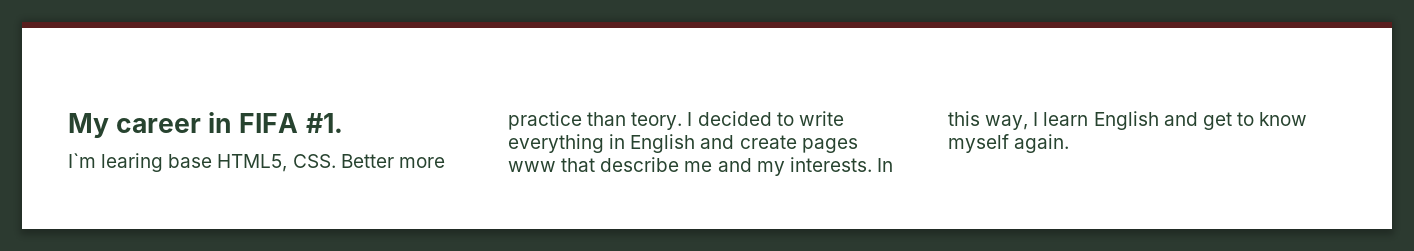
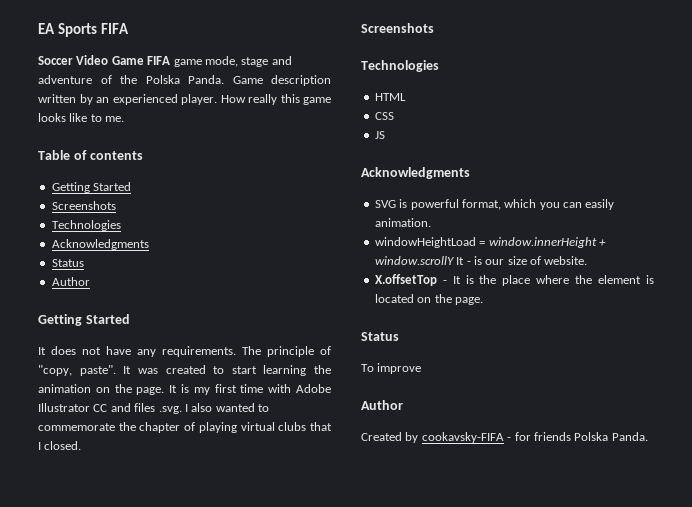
- My career in FIFA #1.
- I`m learing base HTML5, CSS. Better more practice than teory. I decided to write everything in English and create pages www that describe me and my interests. In this way, I learn English and get to know myself again.
+ EA Sports FIFA
+ Soccer Video Game FIFA game mode, stage and adventure of the Polska Panda. Game description written by an experienced player. How really this game looks like to me.
+ Table of contents
+ Getting Started
+ Screenshots
+ Technologies
+ Acknowledgments
+ Status
+ Author
+ Getting Started
+ It does not have any requirements. The principle of "copy, paste". It was created to start learning the animation on the page. It is my first time with Adobe Illustrator CC and files .svg. I also wanted to commemorate the chapter of playing virtual clubs that I closed.
+ Screenshots
+ Technologies
+ HTML
+ CSS
+ JS
+ Acknowledgments
+ SVG is powerful format, which you can easily animation.
+ windowHeightLoad = window.innerHeight + window.scrollY It - is our size of website.
+ X.offsetTop - It is the place where the element is located on the page.
+ Status
+ To improve
+ Author
+ Created by cookavsky-FIFA - for friends Polska Panda.

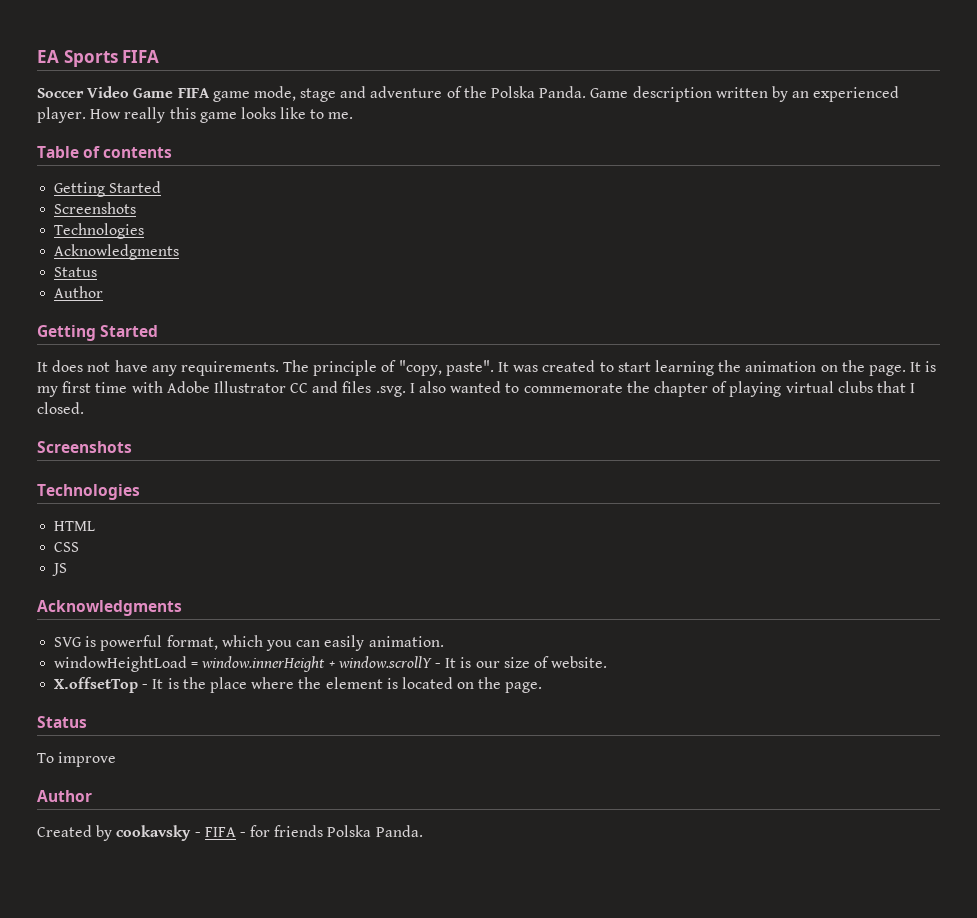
- windowHeightLoad = window.innerHeight + window.scrollY It - is our size of website.
+ windowHeightLoad = window.innerHeight + window.scrollY - It is our size of website.
- Created by cookavsky-FIFA - for friends Polska Panda.
+ Created by cookavsky - FIFA - for friends Polska Panda.

